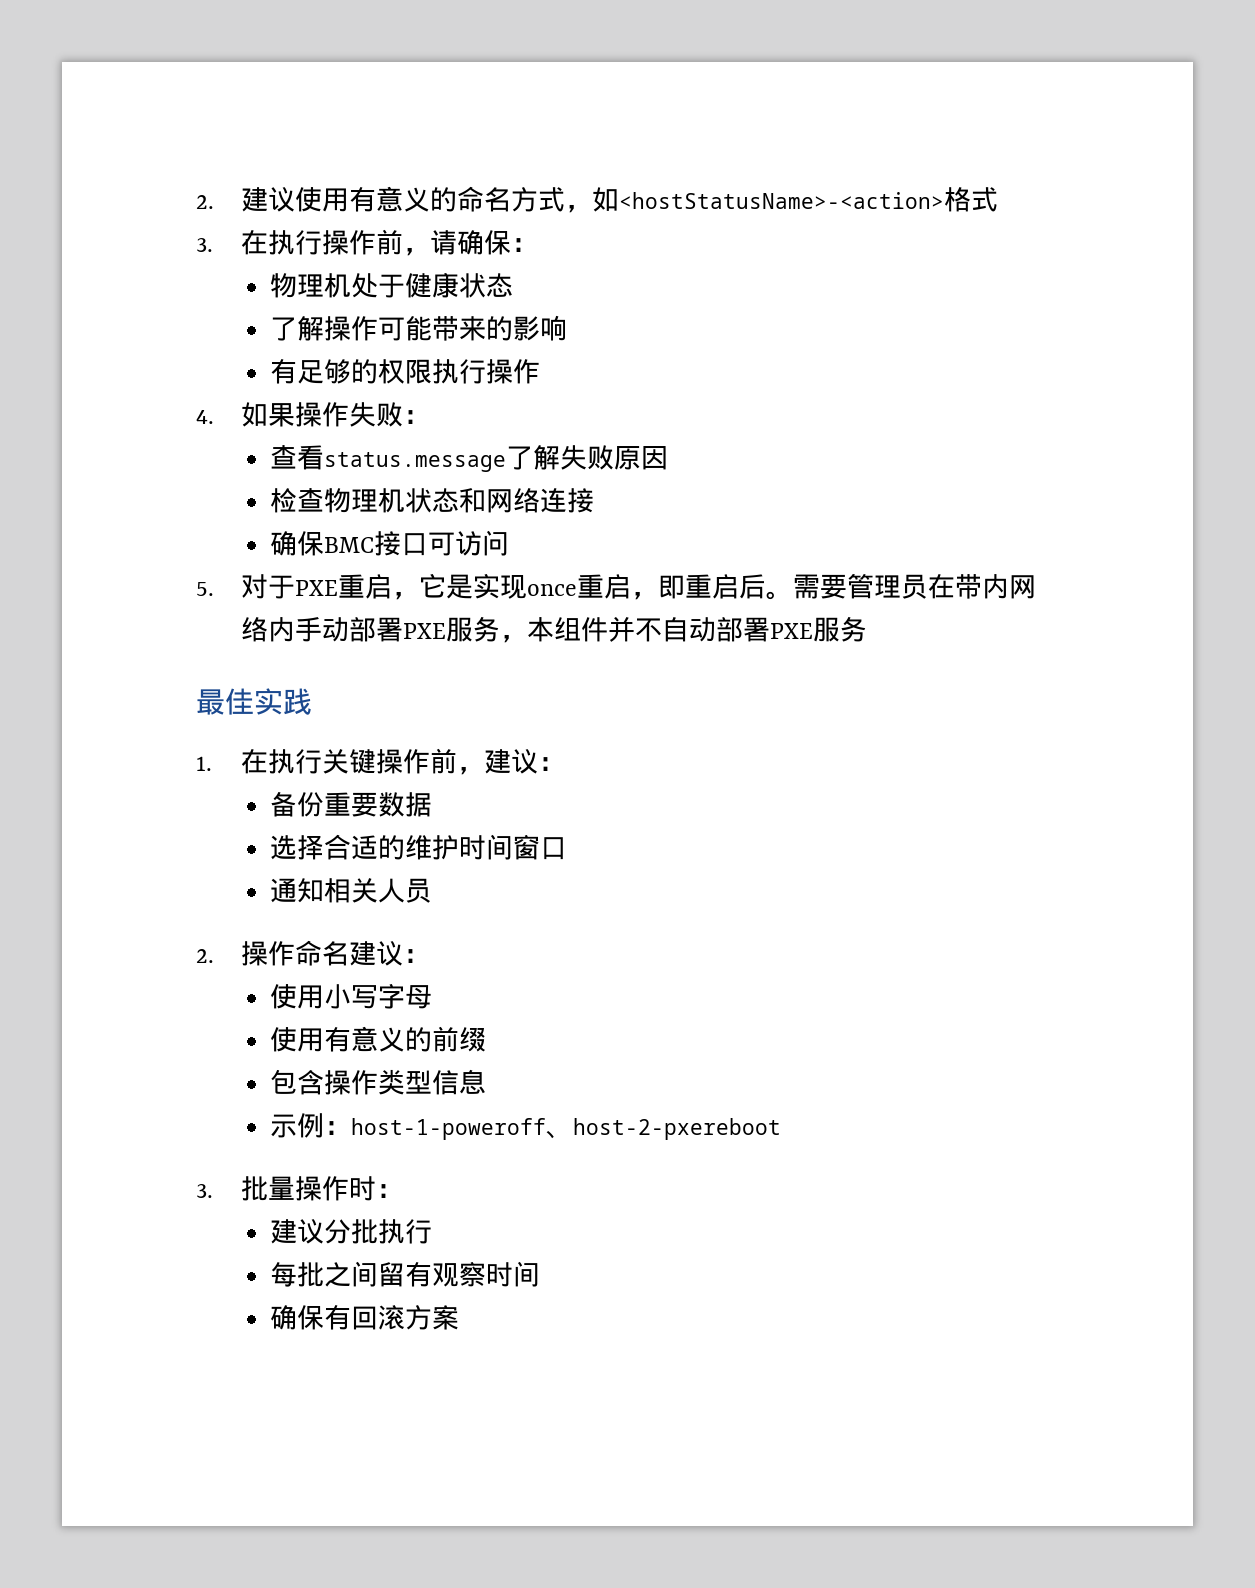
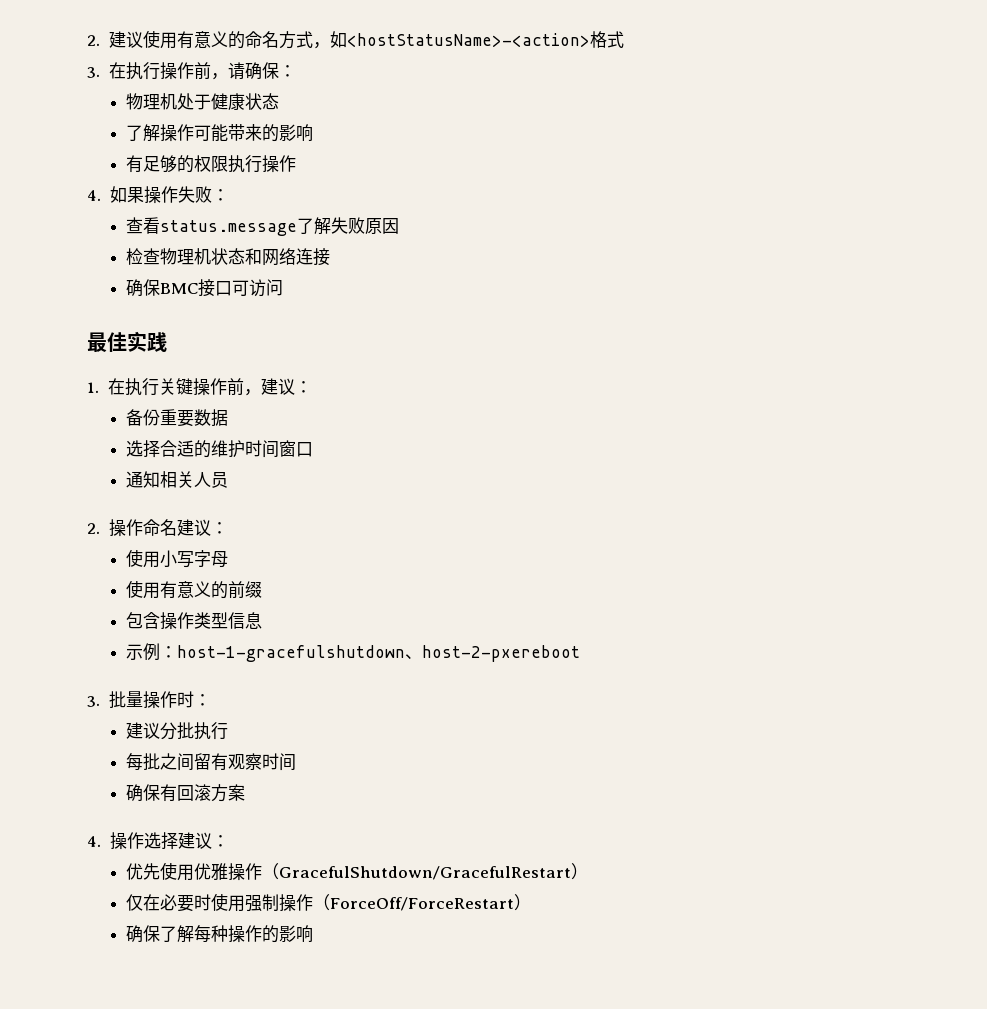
- 5.对于PXE重启，它是实现once重启，即重启后。需要管理员在带内网络内手动部署PXE服务，本组件并不自动部署PXE服务
- 示例：host-1-poweroff、host-2-pxereboot
+ 示例：host-1-gracefulshutdown、host-2-pxereboot
+ 4.操作选择建议：
+ 优先使用优雅操作（GracefulShutdown/GracefulRestart）
+ 仅在必要时使用强制操作（ForceOff/ForceRestart）
+ 确保了解每种操作的影响

